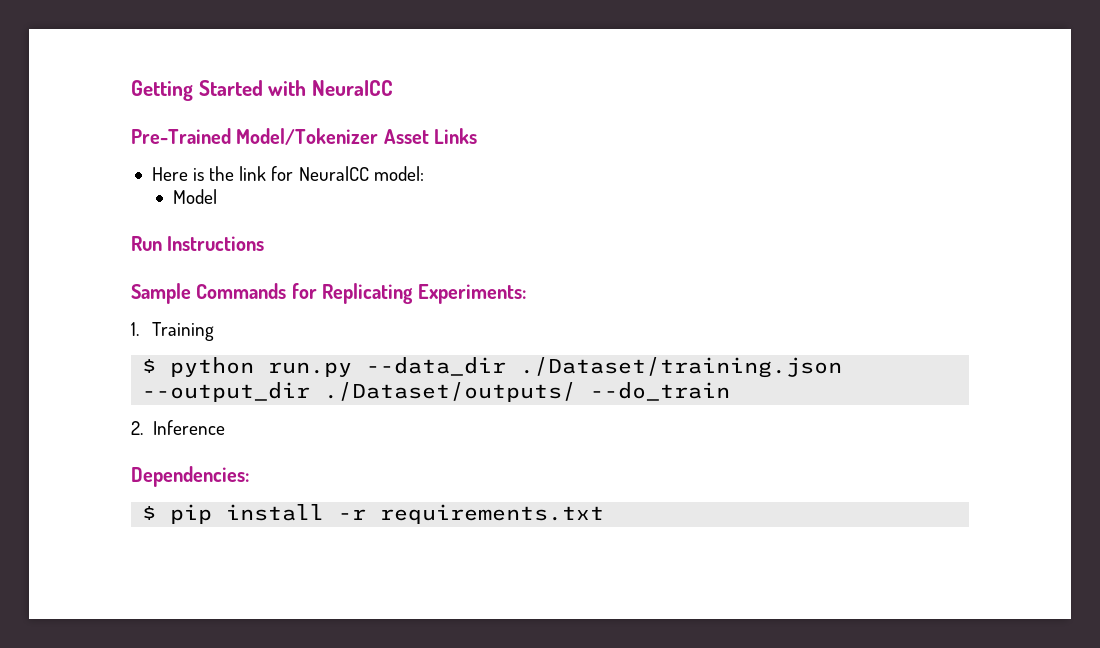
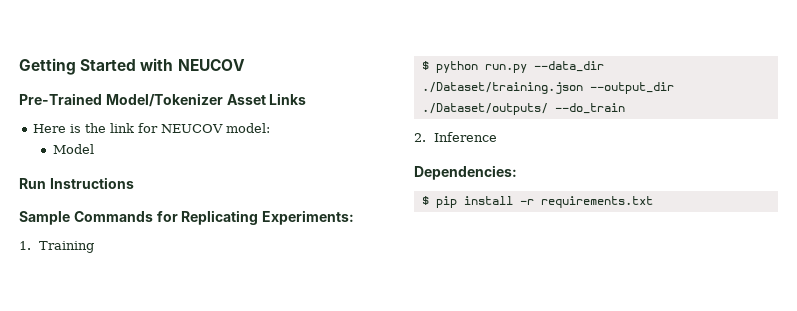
- Getting Started with NeuralCC
+ Getting Started with NEUCOV
- Here is the link for NeuralCC model:
+ Here is the link for NEUCOV model:

